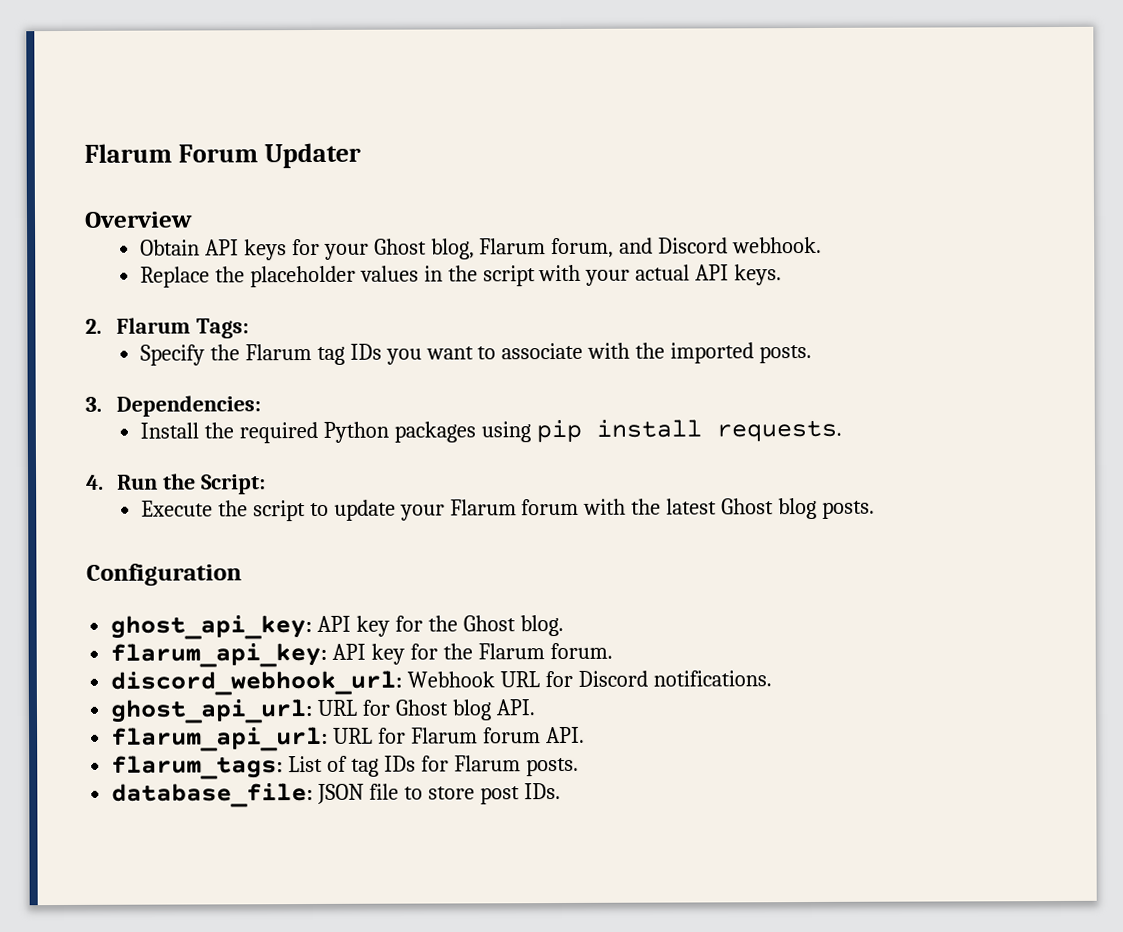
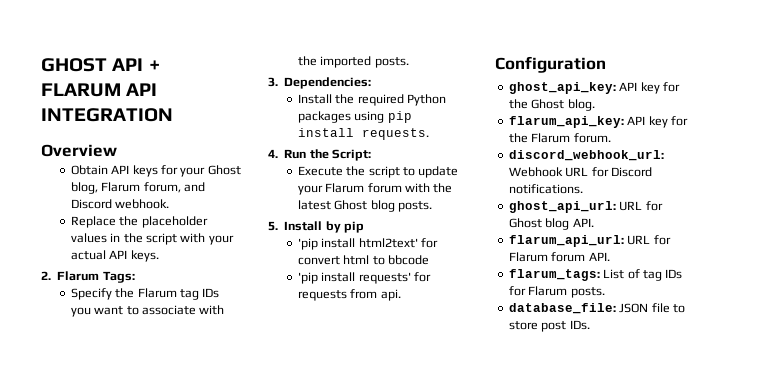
- Flarum Forum Updater
+ GHOST API + FLARUM API INTEGRATION
+ 5. Install by pip
+ 'pip install html2text' for convert html to bbcode
+ 'pip install requests' for requests from api.

